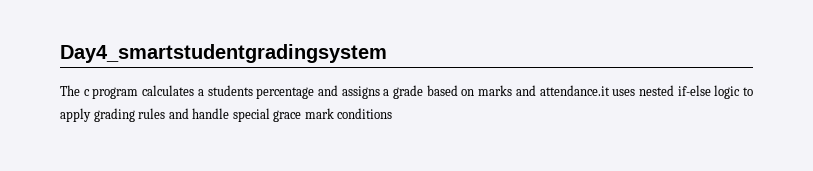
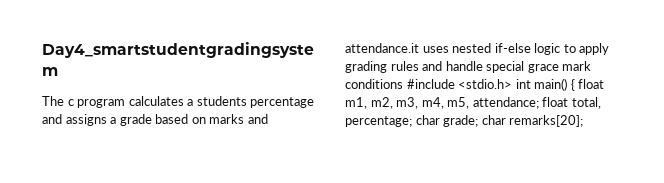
- The c program calculates a students percentage and assigns a grade based on marks and attendance.it uses nested if-else logic to apply grading rules and handle special grace mark conditions
+ The c program calculates a students percentage and assigns a grade based on marks and attendance.it uses nested if-else logic to apply grading rules and handle special grace mark conditions #include <stdio.h> int main() { float m1, m2, m3, m4, m5, attendance; float total, percentage; char grade; char remarks[20];

